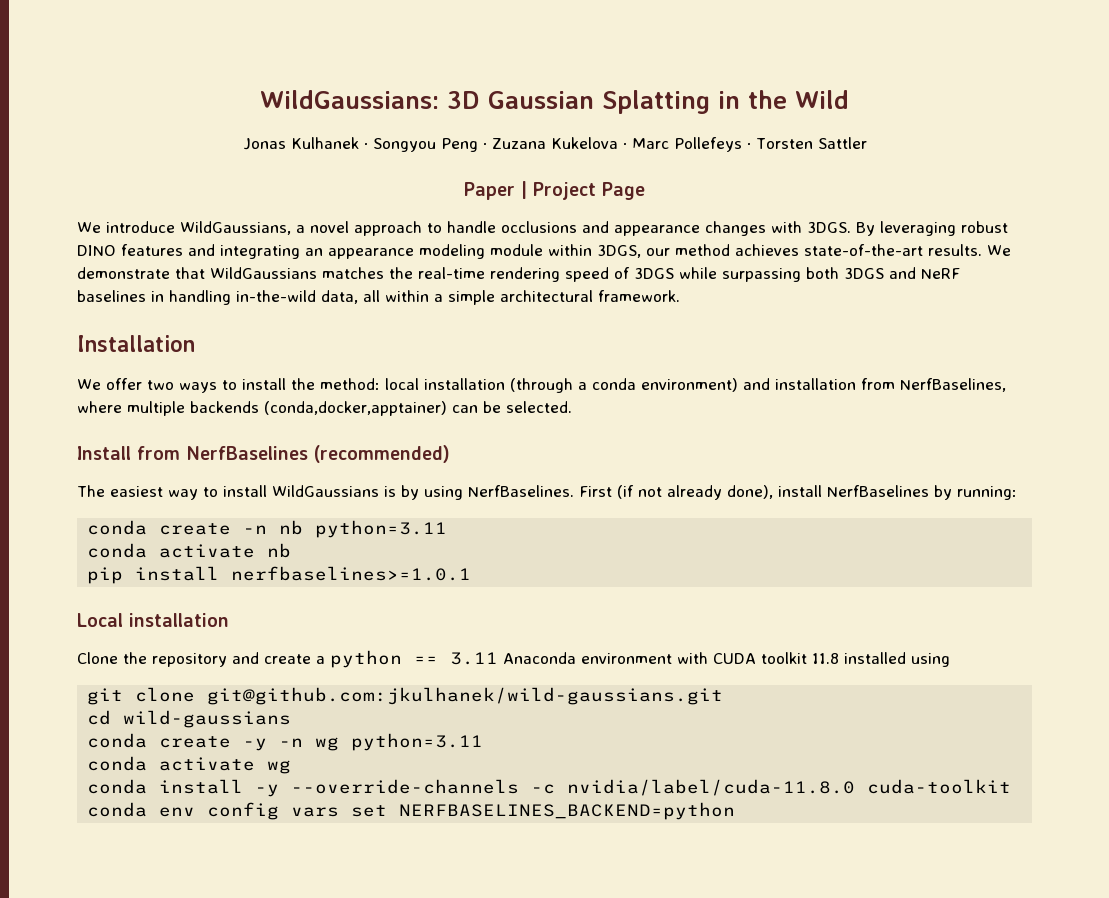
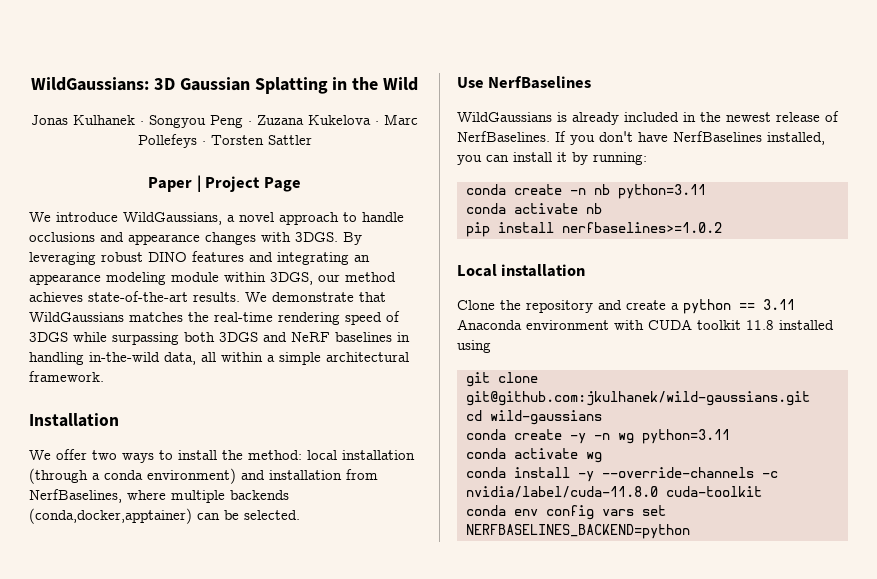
- Install from NerfBaselines (recommended)
- The easiest way to install WildGaussians is by using NerfBaselines. First (if not already done), install NerfBaselines by running:
+ Use NerfBaselines
+ WildGaussians is already included in the newest release of NerfBaselines. If you don't have NerfBaselines installed, you can install it by running:
- pip install nerfbaselines>=1.0.1
+ pip install nerfbaselines>=1.0.2

